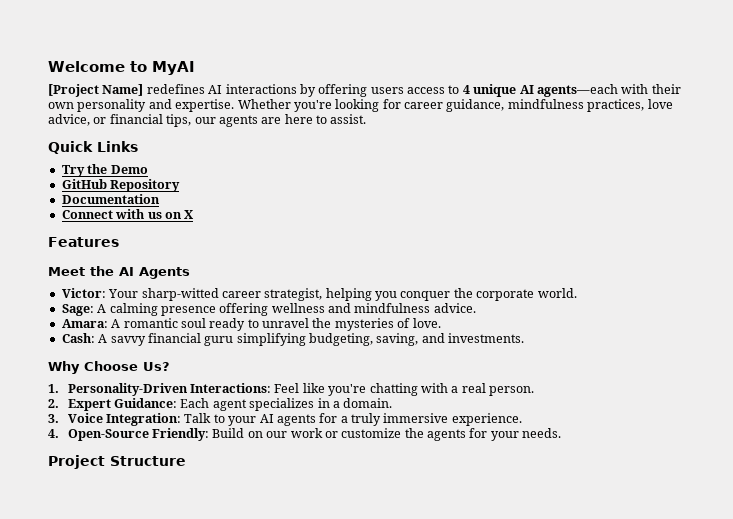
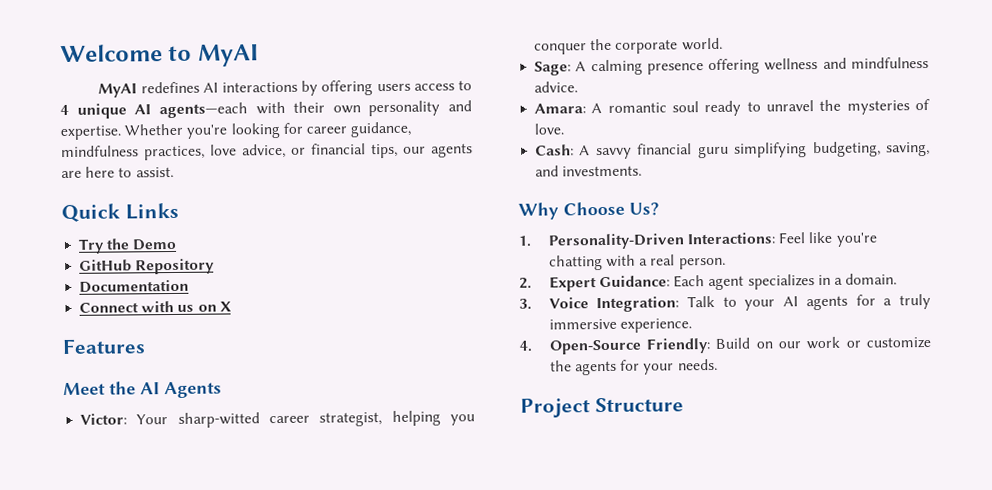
- [Project Name] redefines AI interactions by offering users access to 4 unique AI agents—each with their own personality and expertise.
+ MyAI redefines AI interactions by offering users access to 4 unique AI agents—each with their own personality and expertise.

